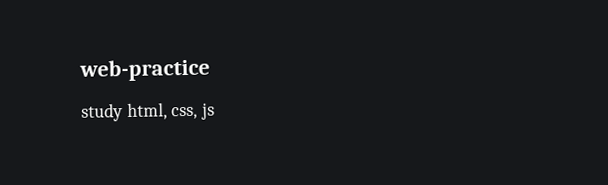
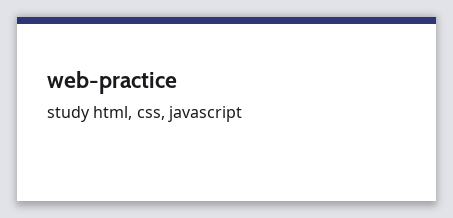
- study html, css, js
+ study html, css, javascript

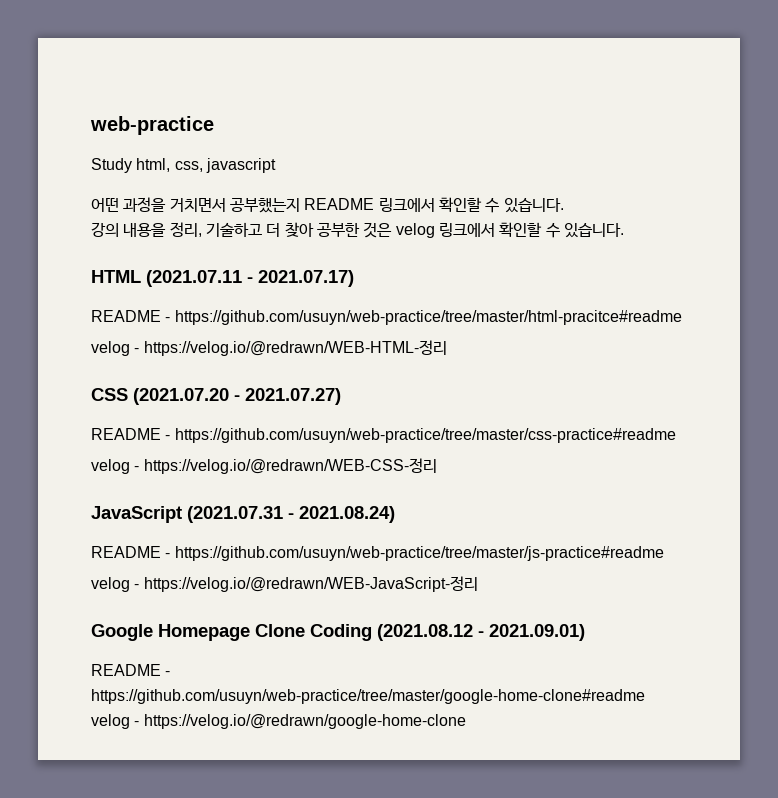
- study html, css, javascript
+ Study html, css, javascript
+ 어떤 과정을 거치면서 공부했는지 README 링크에서 확인할 수 있습니다.
+ 강의 내용을 정리, 기술하고 더 찾아 공부한 것은 velog 링크에서 확인할 수 있습니다.
+ HTML (2021.07.11 - 2021.07.17)
+ README - https://github.com/usuyn/web-practice/tree/master/html-pracitce#readme
+ velog - https://velog.io/@redrawn/WEB-HTML-정리
+ CSS (2021.07.20 - 2021.07.27)
+ README - https://github.com/usuyn/web-practice/tree/master/css-practice#readme
+ velog - https://velog.io/@redrawn/WEB-CSS-정리
+ JavaScript (2021.07.31 - 2021.08.24)
+ README - https://github.com/usuyn/web-practice/tree/master/js-practice#readme
+ velog - https://velog.io/@redrawn/WEB-JavaScript-정리
+ Google Homepage Clone Coding (2021.08.12 - 2021.09.01)
+ README - https://github.com/usuyn/web-practice/tree/master/google-home-clone#readme velog - https://velog.io/@redrawn/google-home-clone

